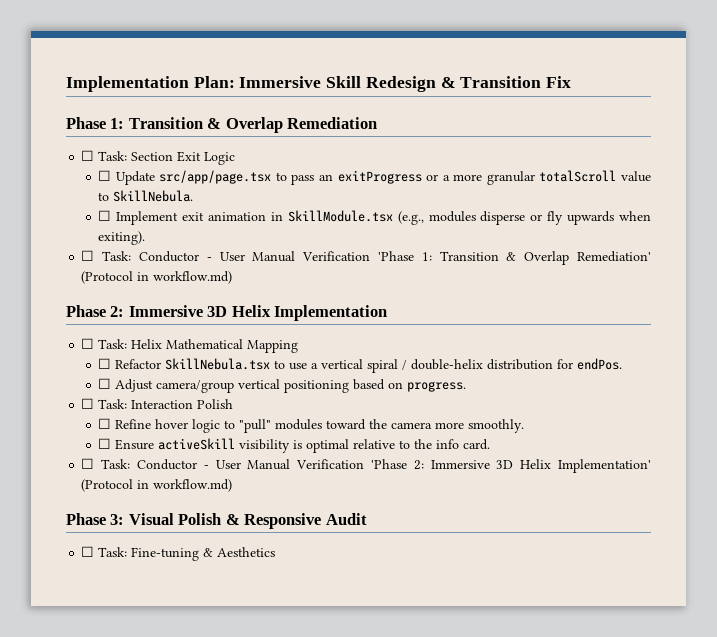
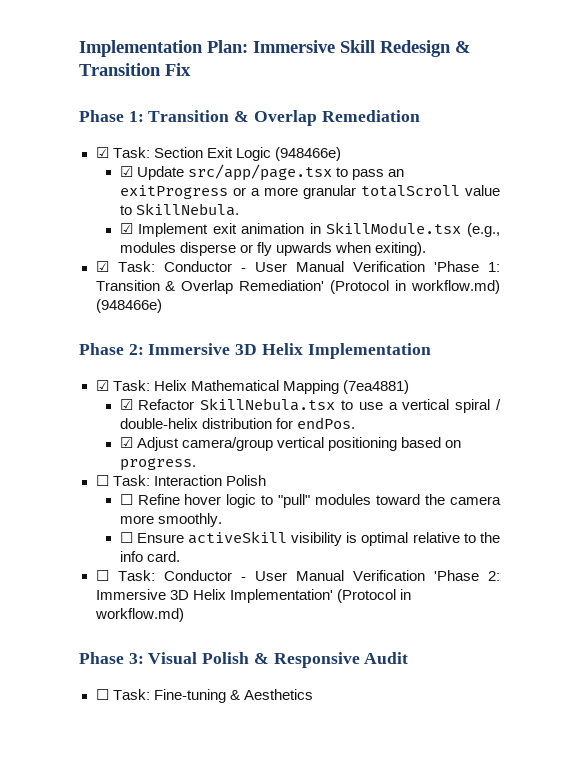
- ☐ Task: Section Exit Logic
- ☐ Update src/app/page.tsx to pass an exitProgress or a more granular totalScroll value to SkillNebula.
+ ☑ Task: Section Exit Logic (948466e)
+ ☑ Update src/app/page.tsx to pass an exitProgress or a more granular totalScroll value to SkillNebula.
- ☐ Implement exit animation in SkillModule.tsx (e.g., modules disperse or fly upwards when exiting).
+ ☑ Implement exit animation in SkillModule.tsx (e.g., modules disperse or fly upwards when exiting).
- ☐ Task: Conductor - User Manual Verification 'Phase 1: Transition & Overlap Remediation' (Protocol in workflow.md)
+ ☑ Task: Conductor - User Manual Verification 'Phase 1: Transition & Overlap Remediation' (Protocol in workflow.md) (948466e)
- ☐ Task: Helix Mathematical Mapping
- ☐ Refactor SkillNebula.tsx to use a vertical spiral / double-helix distribution for endPos.
+ ☑ Task: Helix Mathematical Mapping (7ea4881)
+ ☑ Refactor SkillNebula.tsx to use a vertical spiral / double-helix distribution for endPos.
- ☐ Adjust camera/group vertical positioning based on progress.
+ ☑ Adjust camera/group vertical positioning based on progress.

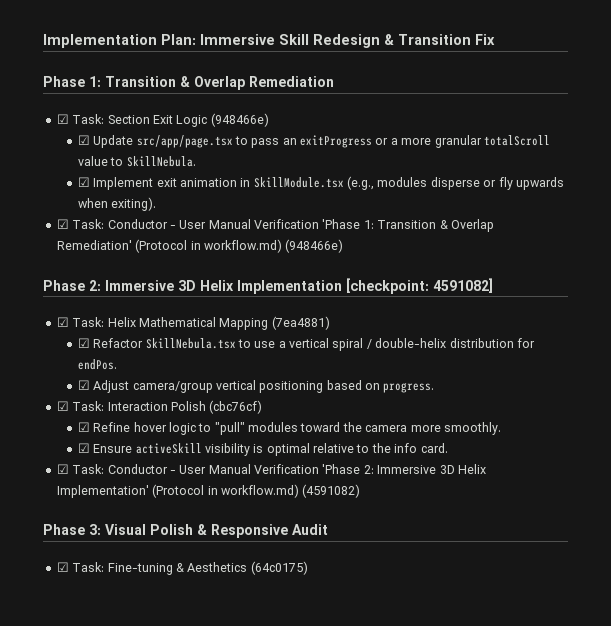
- Phase 2: Immersive 3D Helix Implementation
+ Phase 2: Immersive 3D Helix Implementation [checkpoint: 4591082]
- ☐ Task: Interaction Polish
- ☐ Refine hover logic to "pull" modules toward the camera more smoothly.
+ ☑ Task: Interaction Polish (cbc76cf)
+ ☑ Refine hover logic to "pull" modules toward the camera more smoothly.
- ☐ Ensure activeSkill visibility is optimal relative to the info card.
+ ☑ Ensure activeSkill visibility is optimal relative to the info card.
- ☐ Task: Conductor - User Manual Verification 'Phase 2: Immersive 3D Helix Implementation' (Protocol in workflow.md)
+ ☑ Task: Conductor - User Manual Verification 'Phase 2: Immersive 3D Helix Implementation' (Protocol in workflow.md) (4591082)
- ☐ Task: Fine-tuning & Aesthetics
+ ☑ Task: Fine-tuning & Aesthetics (64c0175)

